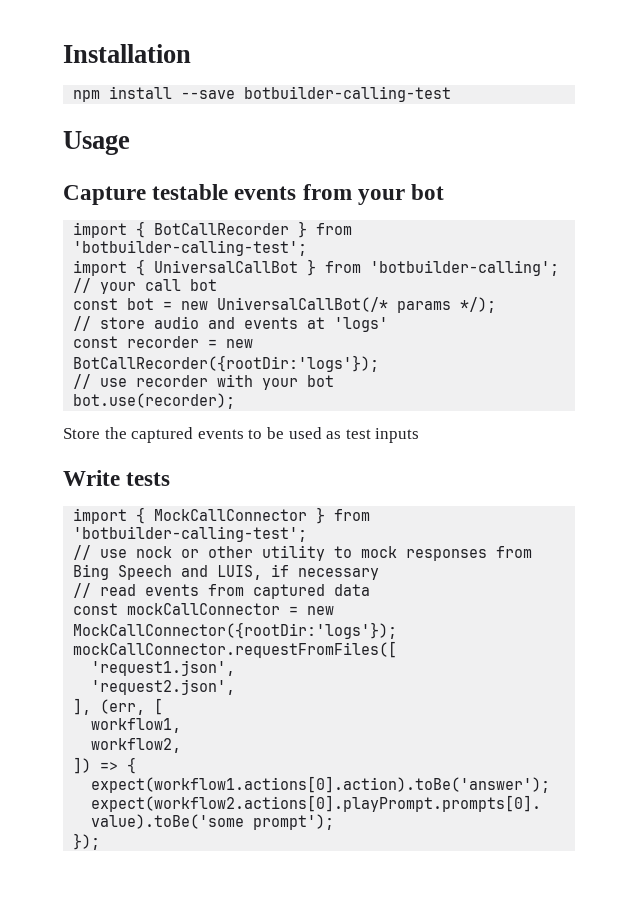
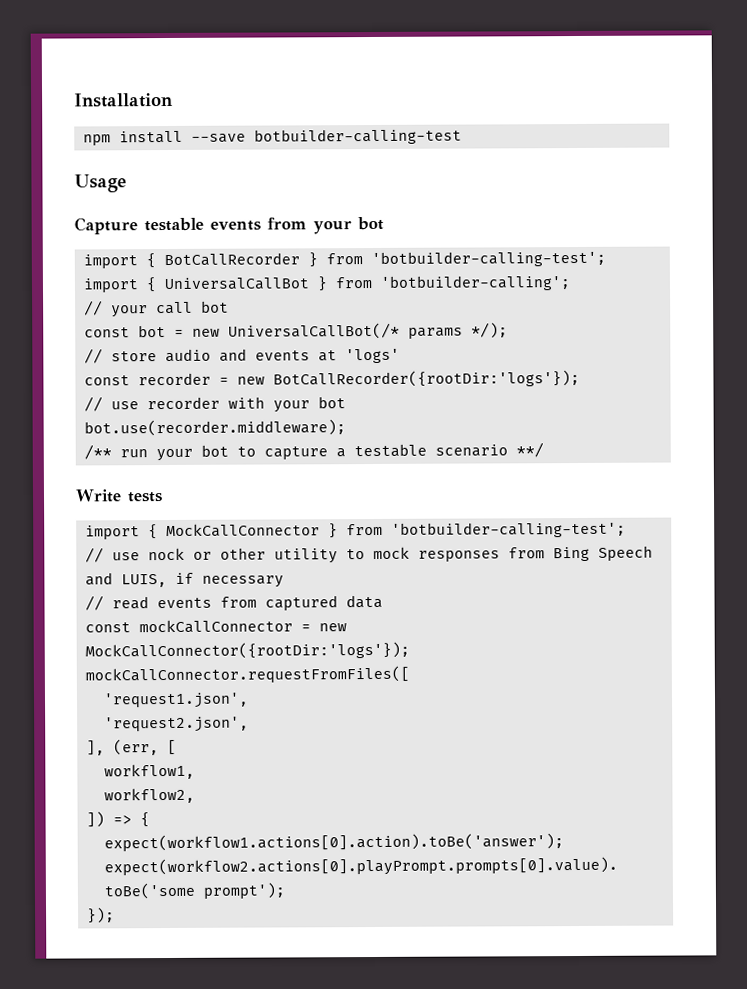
- bot.use(recorder);
- Store the captured events to be used as test inputs
+ bot.use(recorder.middleware);
+ /** run your bot to capture a testable scenario **/

